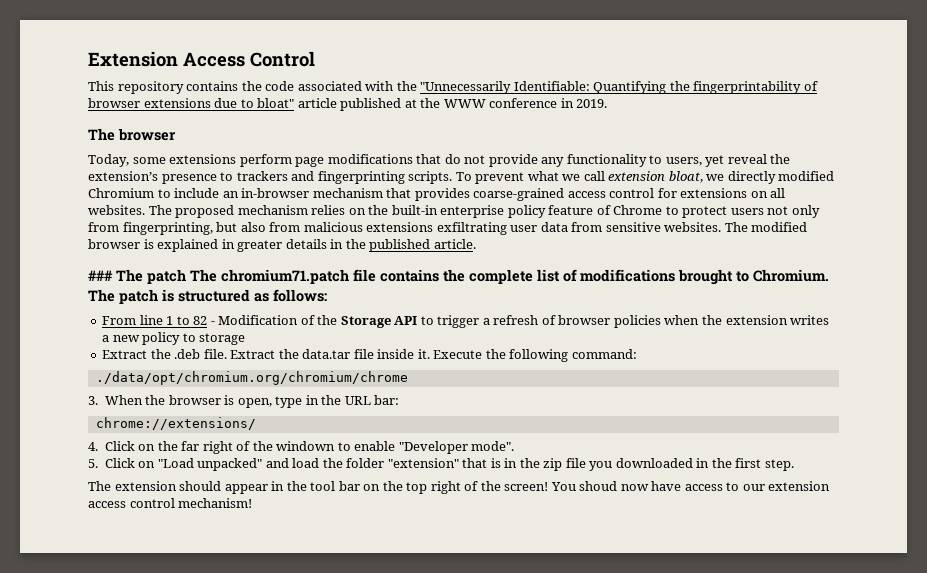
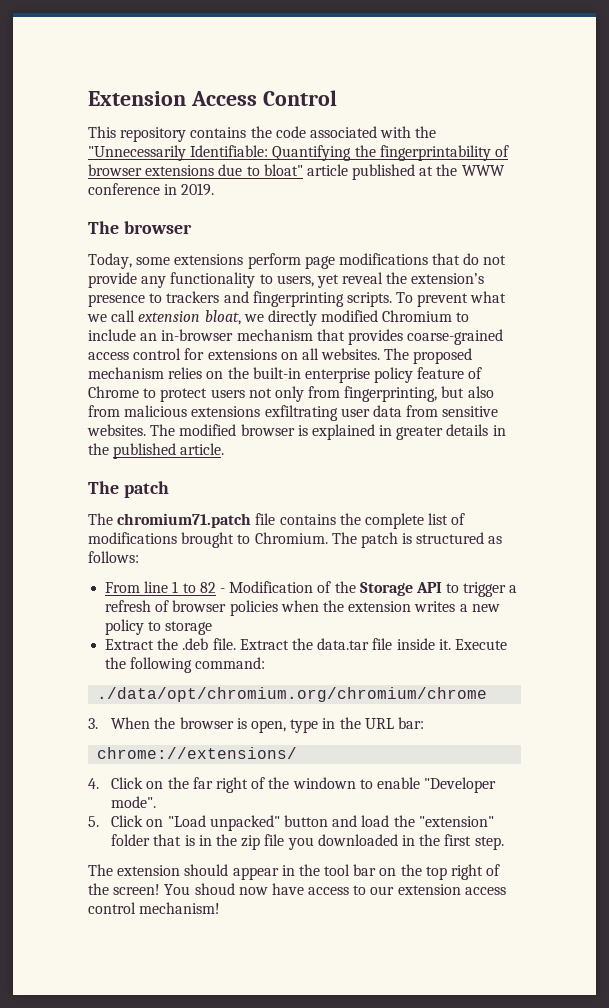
  The modified browser is explained in greater details in the published article.
- ### The patch The chromium71.patch file contains the complete list of modifications brought to Chromium.
+ The patch
+ The chromium71.patch file contains the complete list of modifications brought to Chromium.
- 5. Click on "Load unpacked" and load the folder "extension" that is in the zip file you downloaded in the first step.
+ 5. Click on "Load unpacked" button and load the "extension" folder that is in the zip file you downloaded in the first step.

